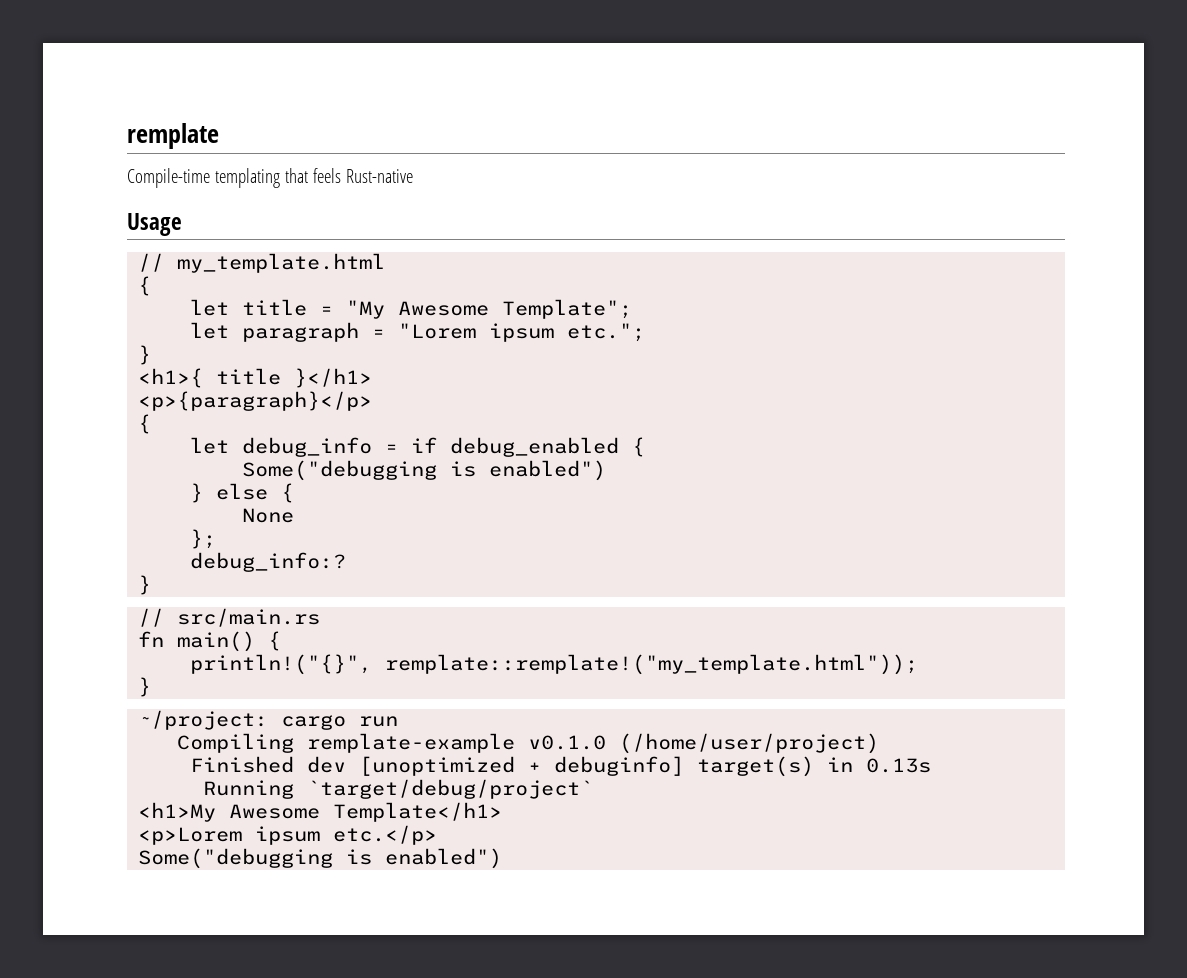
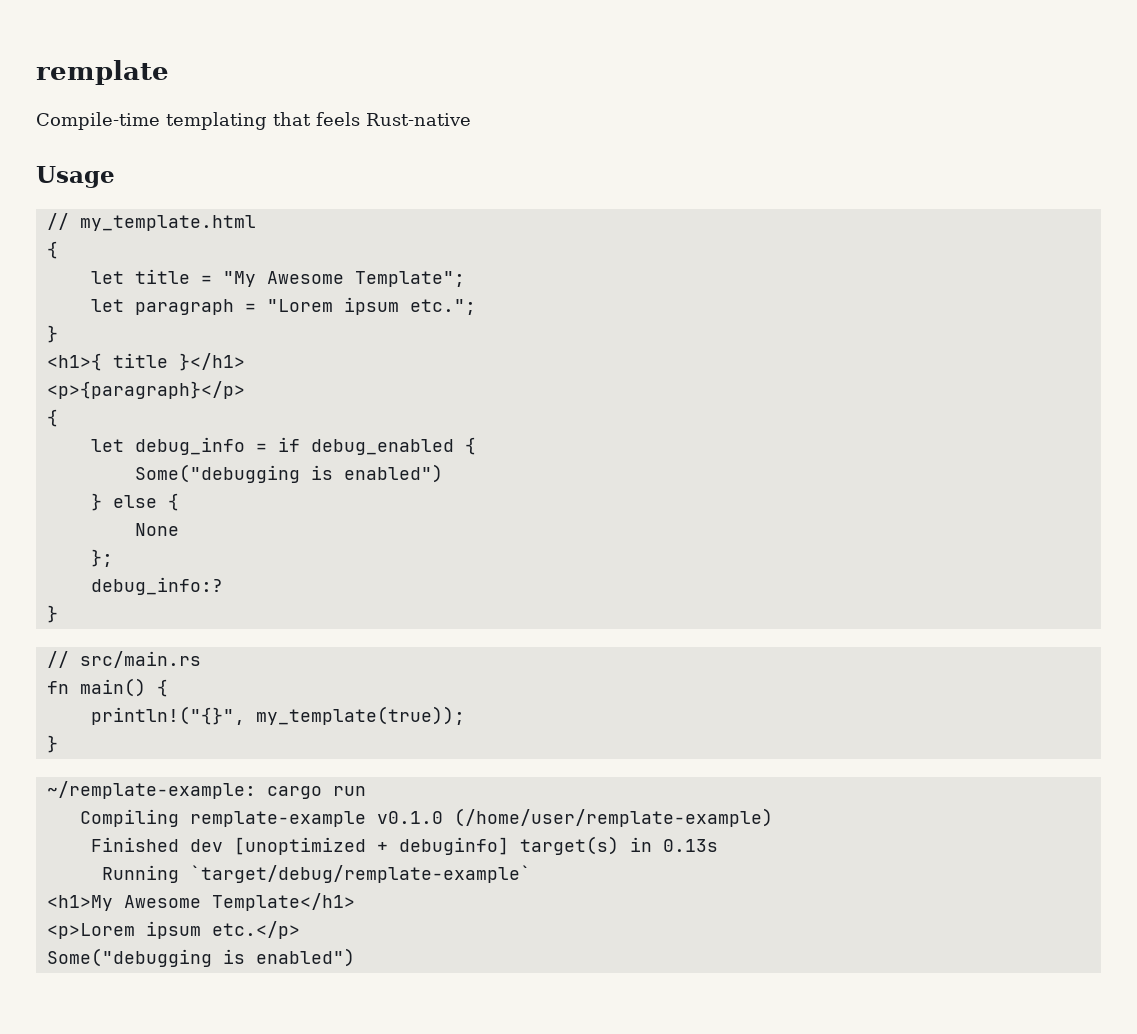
- println!("{}", remplate::remplate!("my_template.html"));
+ println!("{}", my_template(true));
  }
- ~/project: cargo run
+ ~/remplate-example: cargo run
- Compiling remplate-example v0.1.0 (/home/user/project)
+ Compiling remplate-example v0.1.0 (/home/user/remplate-example)
- Running `target/debug/project`
+ Running `target/debug/remplate-example`

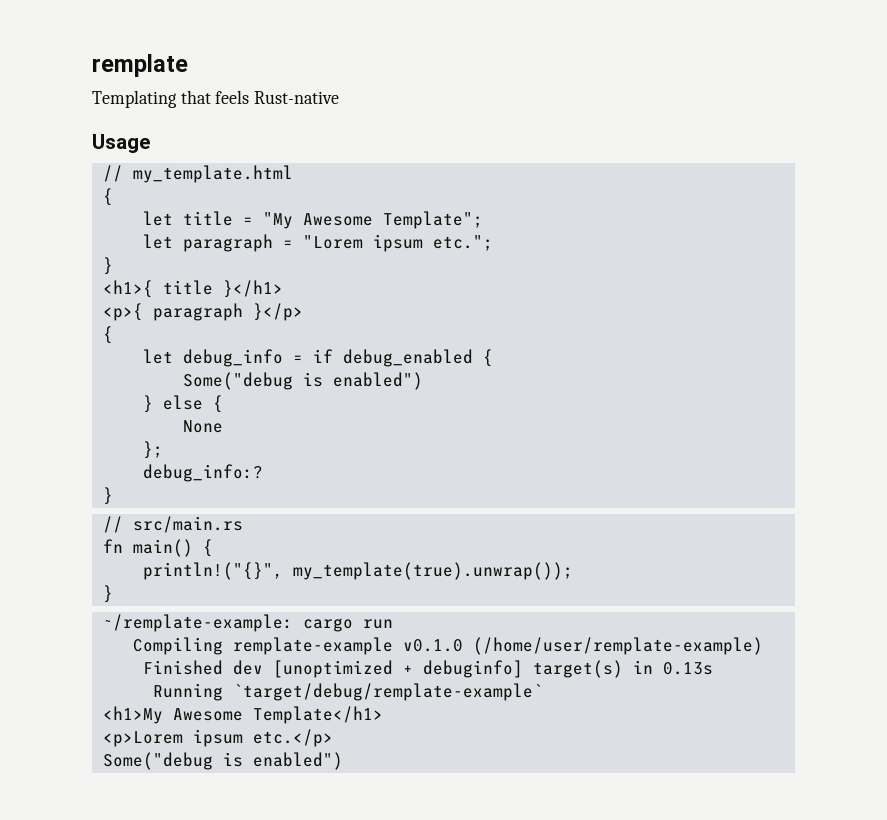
- Compile-time templating that feels Rust-native
+ Templating that feels Rust-native
- <p>{paragraph}</p>
+ <p>{ paragraph }</p>
  let debug_info = if debug_enabled {
- Some("debugging is enabled")
+ Some("debug is enabled")
- println!("{}", my_template(true));
+ println!("{}", my_template(true).unwrap());
  <p>Lorem ipsum etc.</p>
- Some("debugging is enabled")
+ Some("debug is enabled")

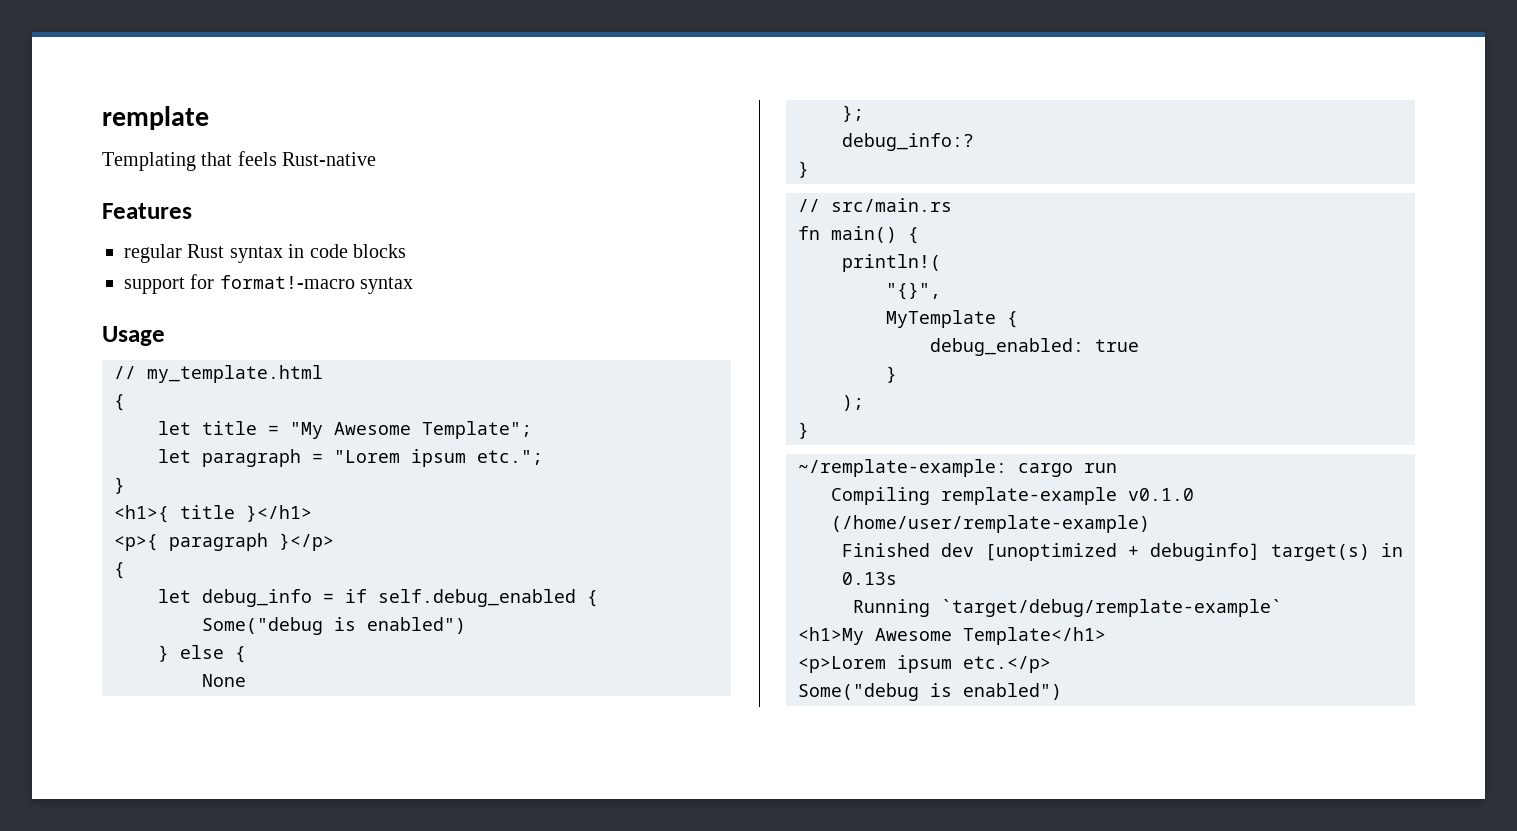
+ Features
+ regular Rust syntax in code blocks
+ support for format!-macro syntax
- let debug_info = if debug_enabled {
+ let debug_info = if self.debug_enabled {
- println!("{}", my_template(true).unwrap());
+ println!(
+ "{}",
+ MyTemplate {
+ debug_enabled: true
+ }
+ );

